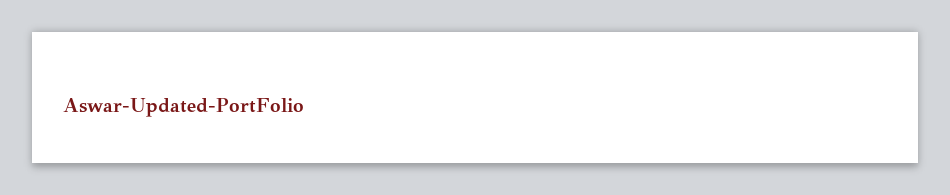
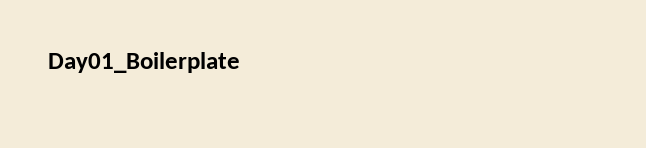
- Aswar-Updated-PortFolio
+ Day01_Boilerplate

